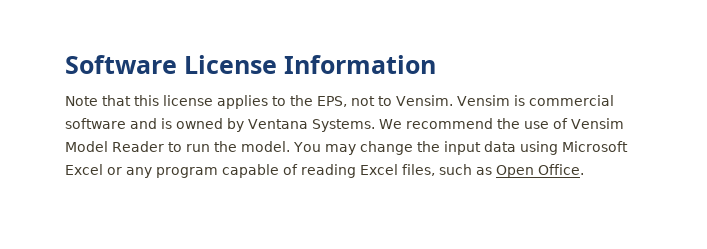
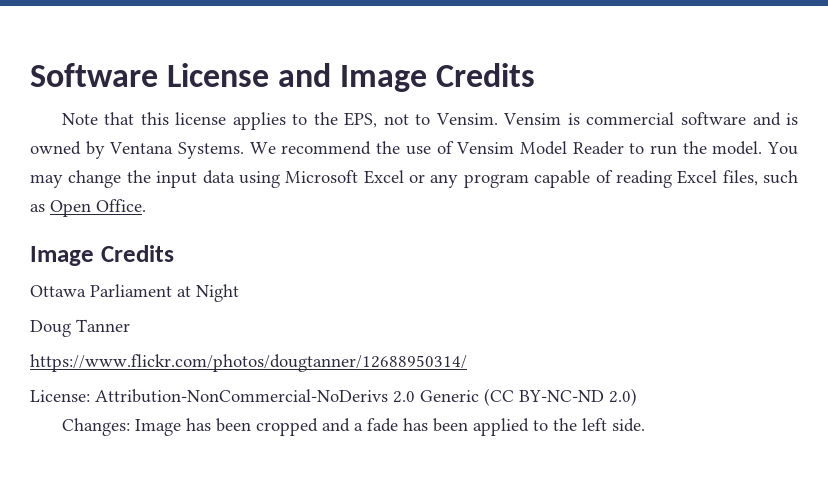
- Software License Information
+ Software License and Image Credits
  You may change the input data using Microsoft Excel or any program capable of reading Excel files, such as Open Office.
+ Image Credits
+ Ottawa Parliament at Night
+ Doug Tanner
+ https://www.flickr.com/photos/dougtanner/12688950314/
+ License: Attribution-NonCommercial-NoDerivs 2.0 Generic (CC BY-NC-ND 2.0)
+ Changes: Image has been cropped and a fade has been applied to the left side.

